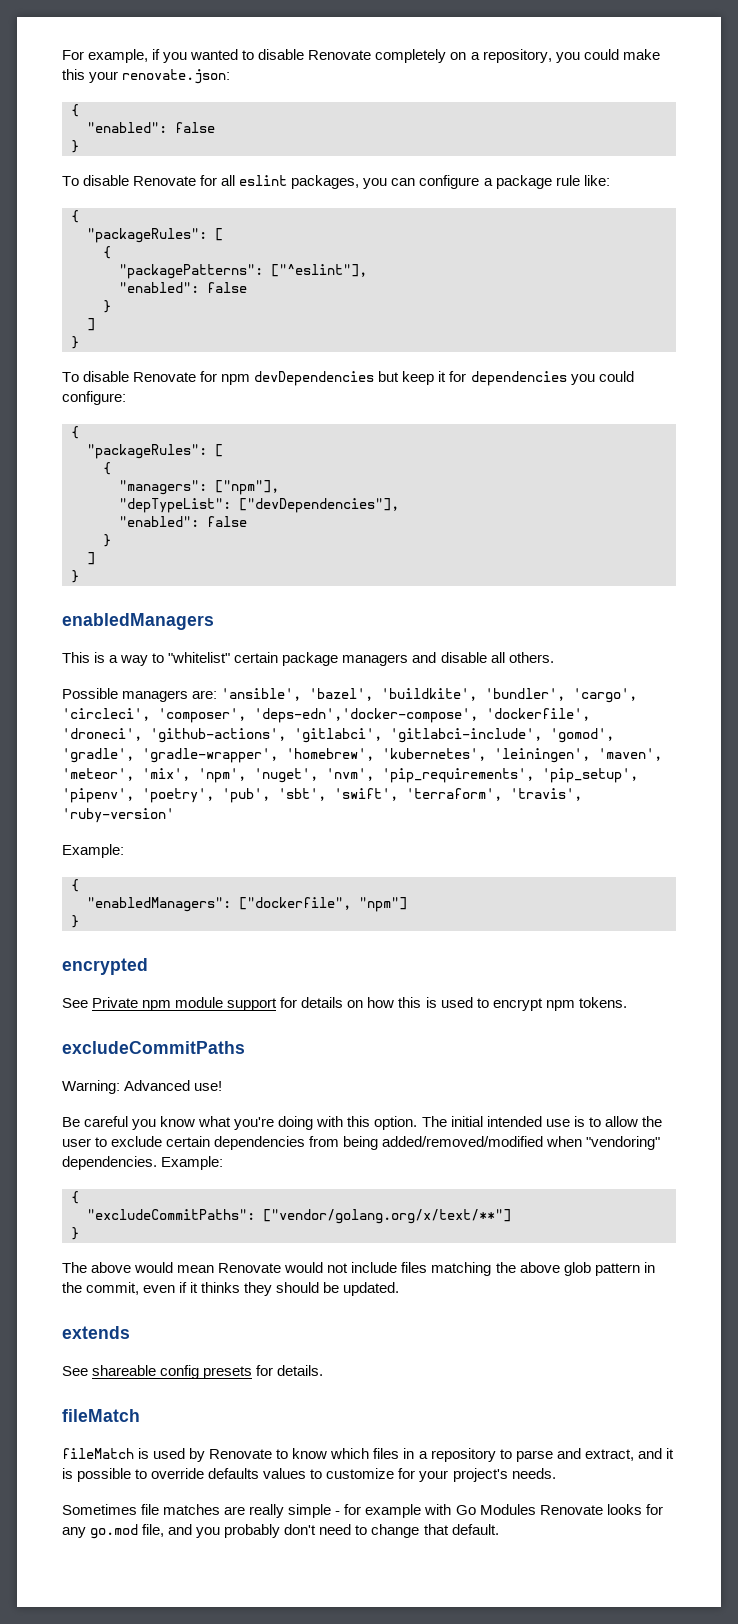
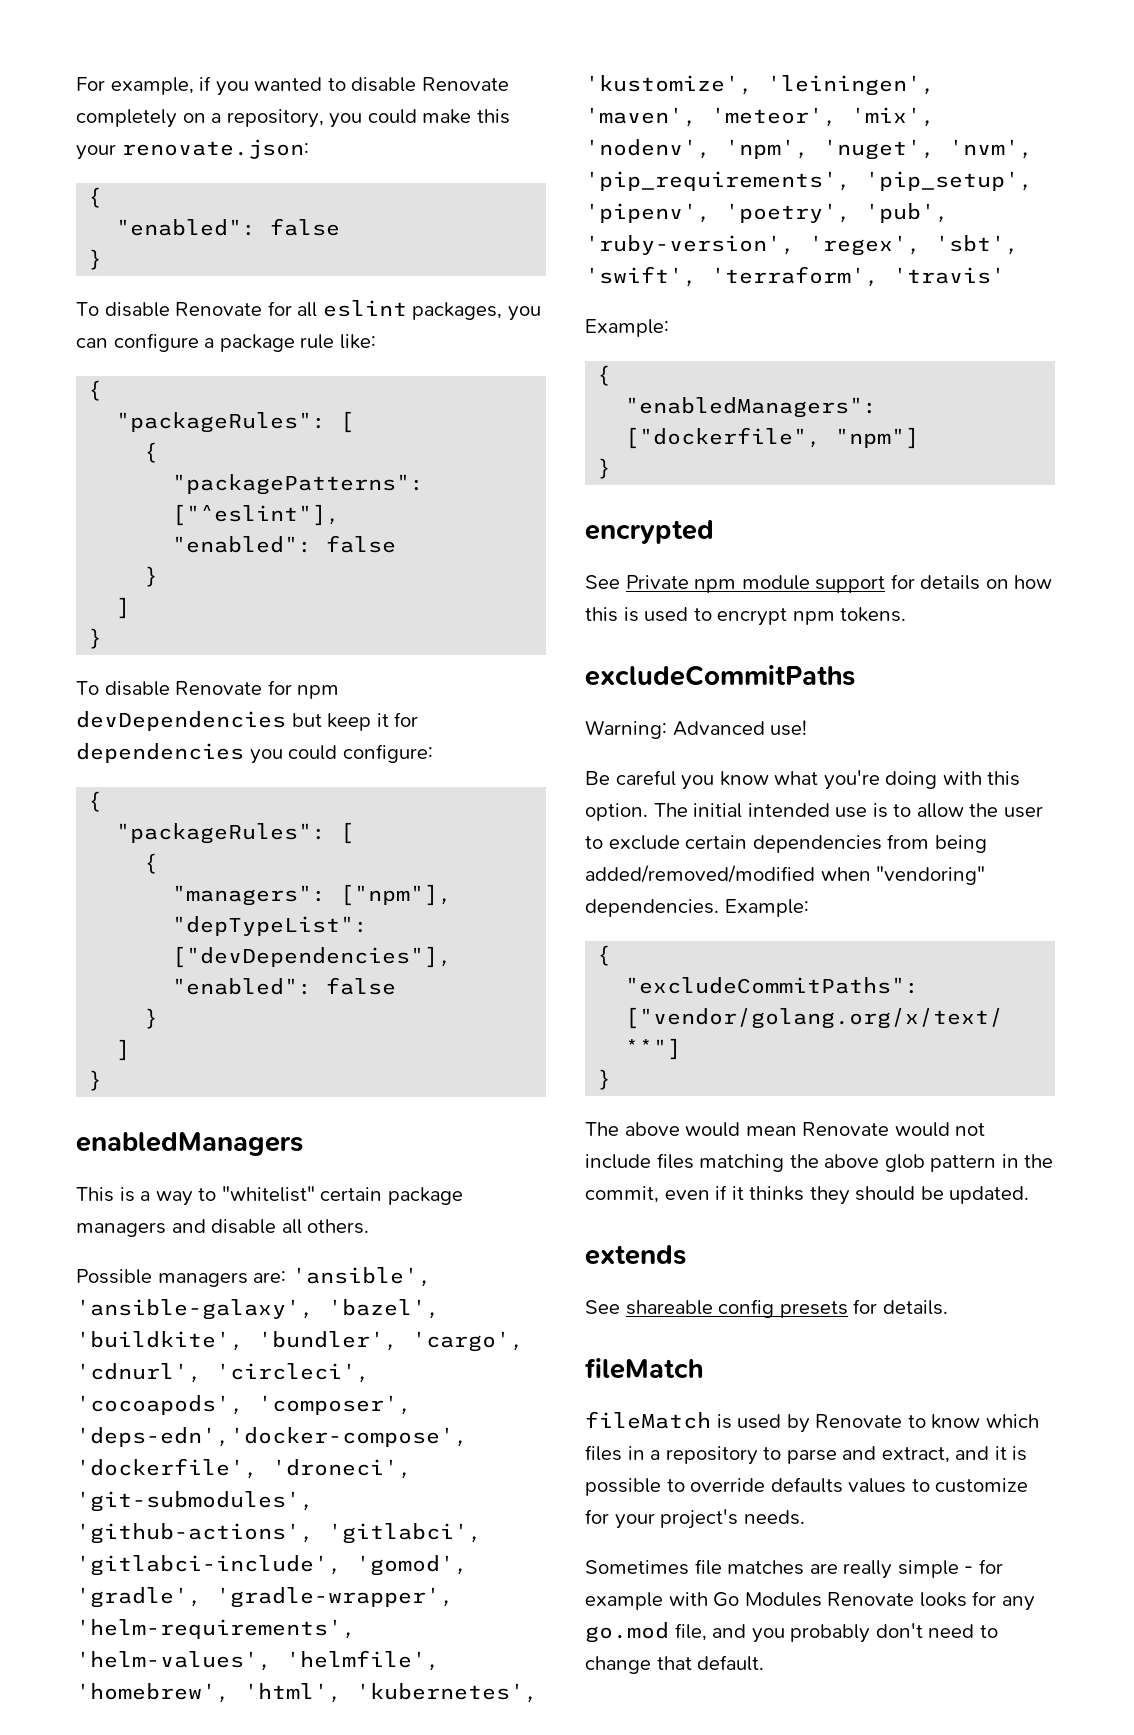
- Possible managers are: 'ansible', 'bazel', 'buildkite', 'bundler', 'cargo', 'circleci', 'composer', 'deps-edn','docker-compose', 'dockerfile', 'droneci', 'github-actions', 'gitlabci', 'gitlabci-include', 'gomod', 'gradle', 'gradle-wrapper', 'homebrew', 'kubernetes', 'leiningen', 'maven', 'meteor', 'mix', 'npm', 'nuget', 'nvm', 'pip_requirements', 'pip_setup', 'pipenv', 'poetry', 'pub', 'sbt', 'swift', 'terraform', 'travis', 'ruby-version'
+ Possible managers are: 'ansible', 'ansible-galaxy', 'bazel', 'buildkite', 'bundler', 'cargo', 'cdnurl', 'circleci', 'cocoapods', 'composer', 'deps-edn','docker-compose', 'dockerfile', 'droneci', 'git-submodules', 'github-actions', 'gitlabci', 'gitlabci-include', 'gomod', 'gradle', 'gradle-wrapper', 'helm-requirements', 'helm-values', 'helmfile', 'homebrew', 'html', 'kubernetes', 'kustomize', 'leiningen', 'maven', 'meteor', 'mix', 'nodenv', 'npm', 'nuget', 'nvm', 'pip_requirements', 'pip_setup', 'pipenv', 'poetry', 'pub', 'ruby-version', 'regex', 'sbt', 'swift', 'terraform', 'travis'

